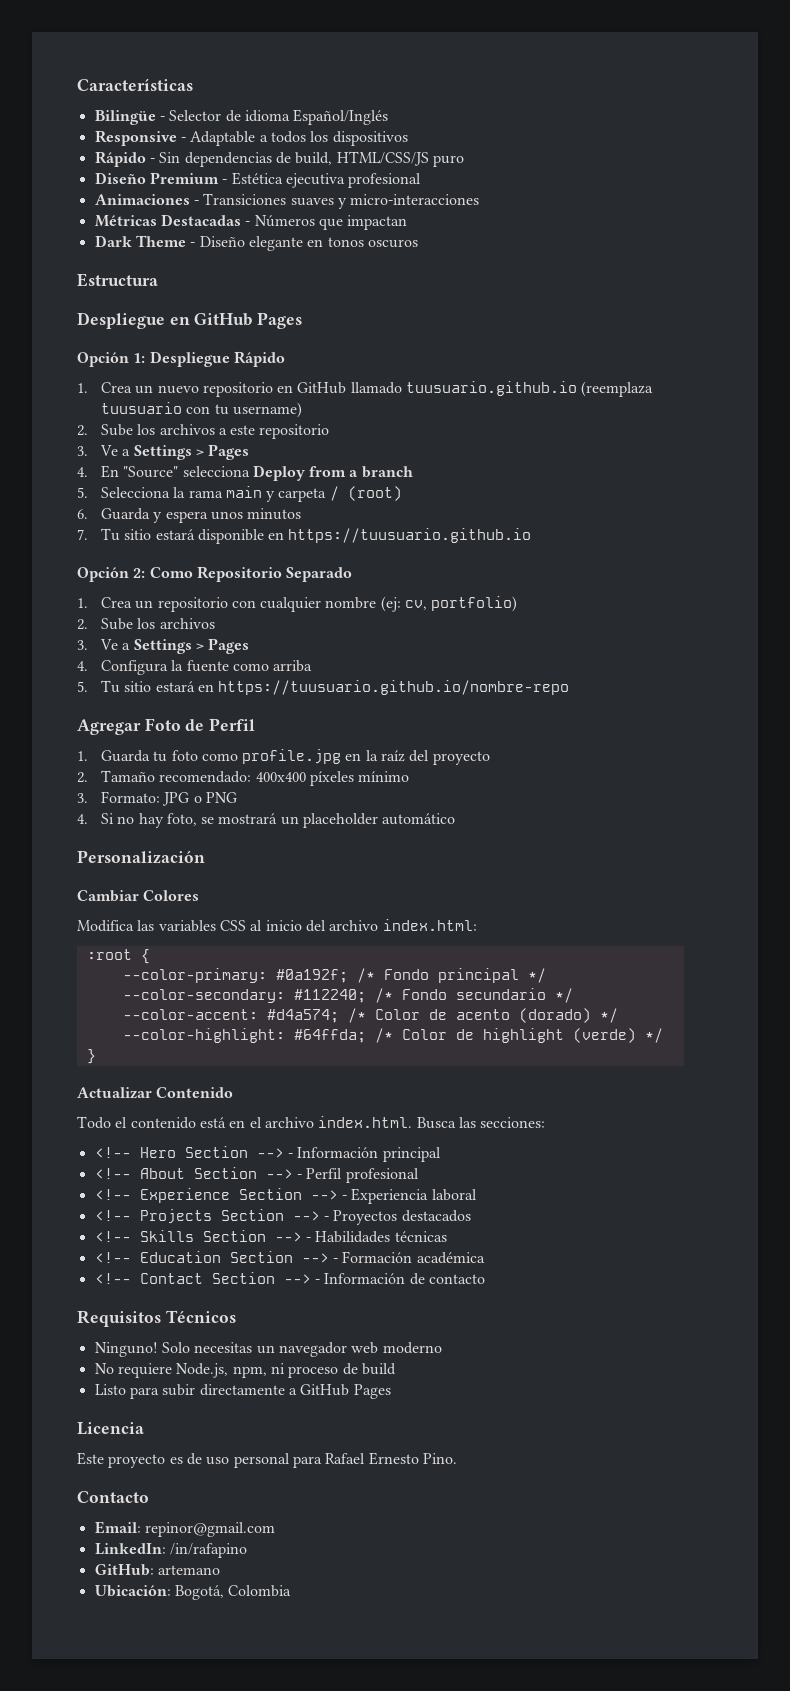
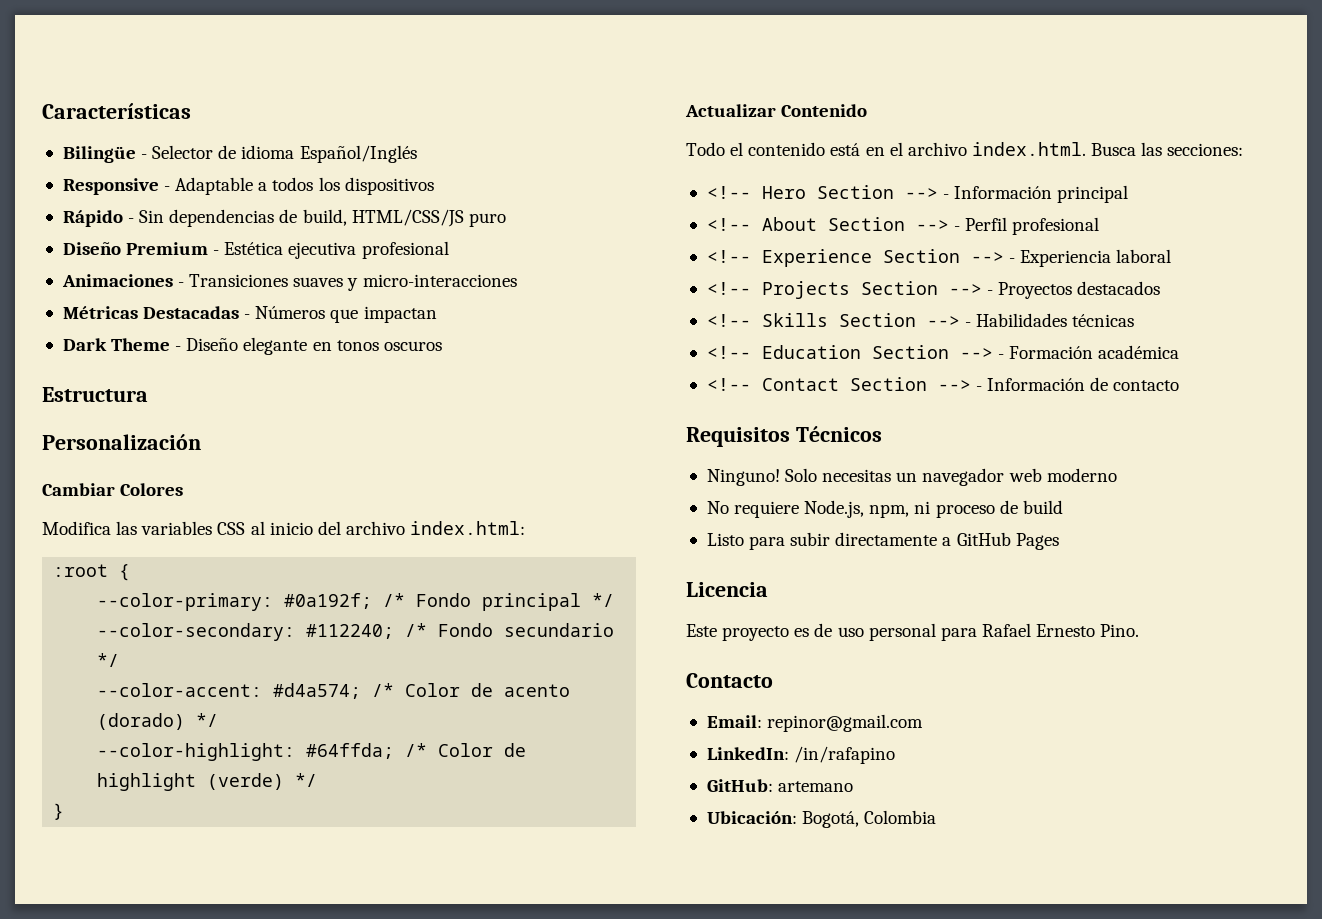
- Despliegue en GitHub Pages
- Opción 1: Despliegue Rápido
- 1. Crea un nuevo repositorio en GitHub llamado tuusuario.github.io (reemplaza tuusuario con tu username)
- 2. Sube los archivos a este repositorio
- 3. Ve a Settings > Pages
- 4. En "Source" selecciona Deploy from a branch
- 5. Selecciona la rama main y carpeta / (root)
- 6. Guarda y espera unos minutos
- 7. Tu sitio estará disponible en https://tuusuario.github.io
- Opción 2: Como Repositorio Separado
- 1. Crea un repositorio con cualquier nombre (ej: cv, portfolio)
- 2. Sube los archivos
- 3. Ve a Settings > Pages
- 4. Configura la fuente como arriba
- 5. Tu sitio estará en https://tuusuario.github.io/nombre-repo
- Agregar Foto de Perfil
- 1. Guarda tu foto como profile.jpg en la raíz del proyecto
- 2. Tamaño recomendado: 400x400 píxeles mínimo
- 3. Formato: JPG o PNG
- 4. Si no hay foto, se mostrará un placeholder automático

